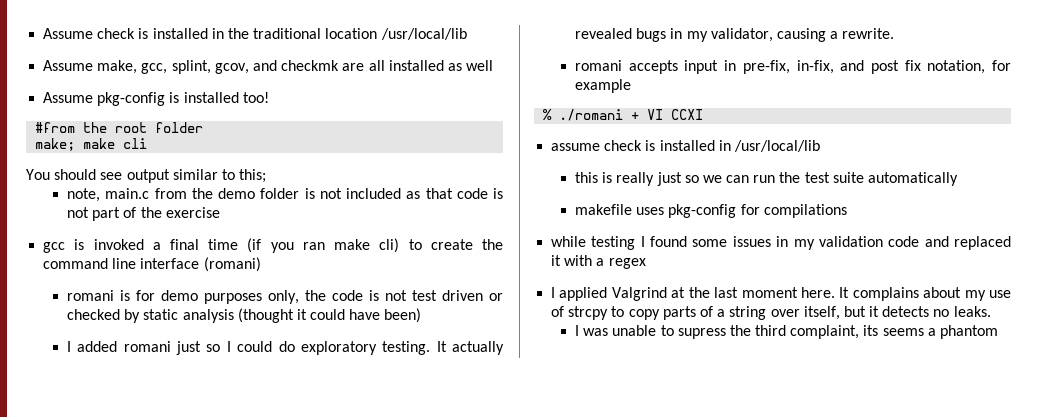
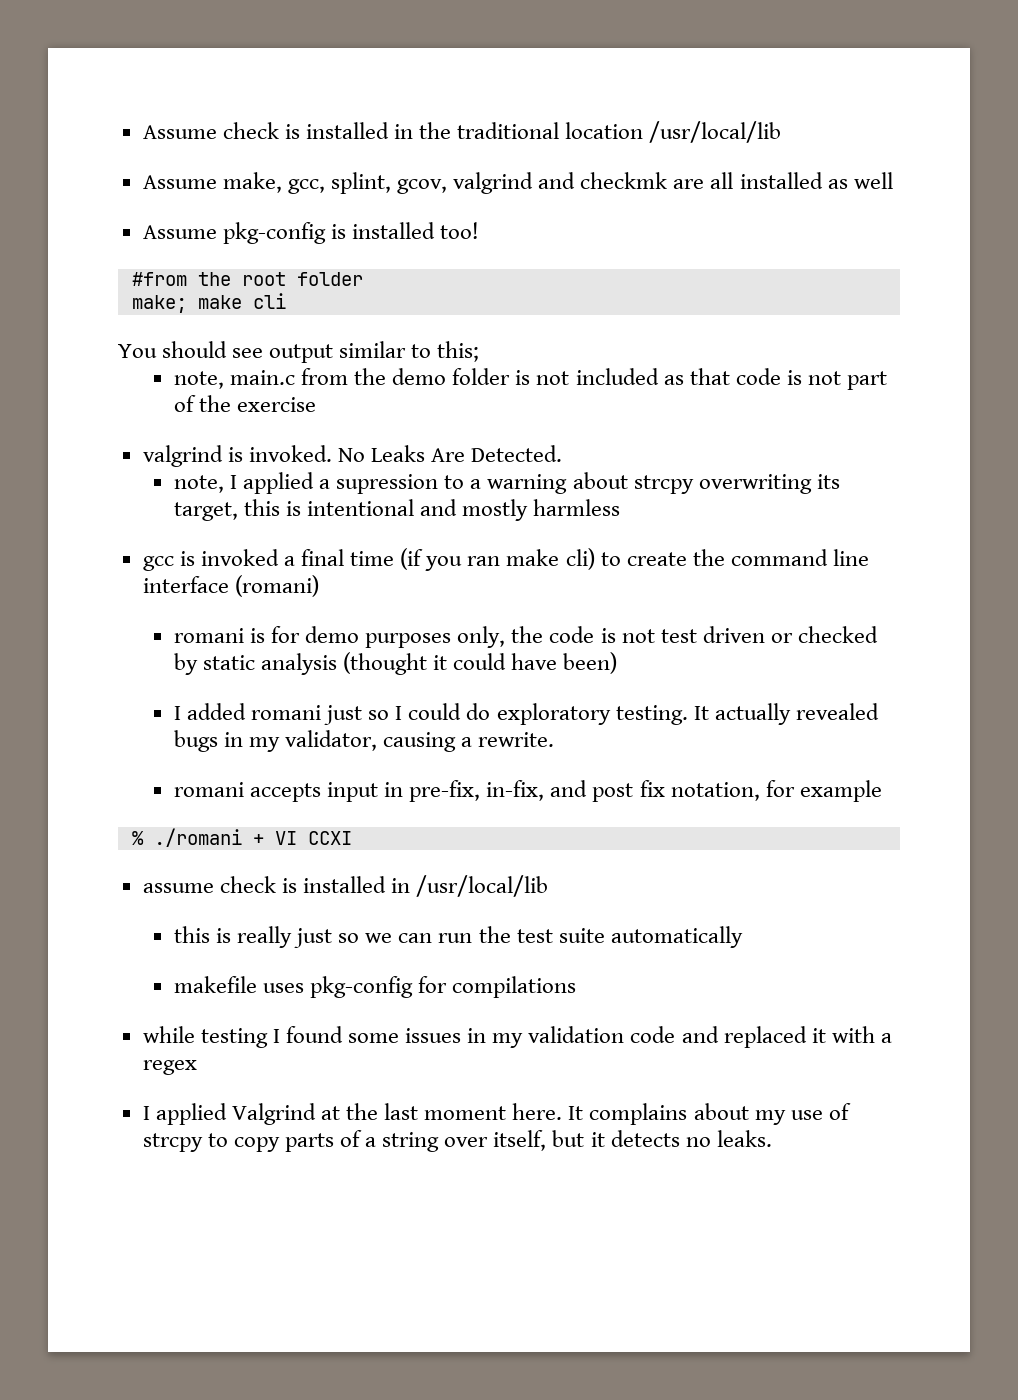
- Assume make, gcc, splint, gcov, and checkmk are all installed as well
+ Assume make, gcc, splint, gcov, valgrind and checkmk are all installed as well
+ valgrind is invoked. No Leaks Are Detected.
+ note, I applied a supression to a warning about strcpy overwriting its target, this is intentional and mostly harmless
- I was unable to supress the third complaint, its seems a phantom

